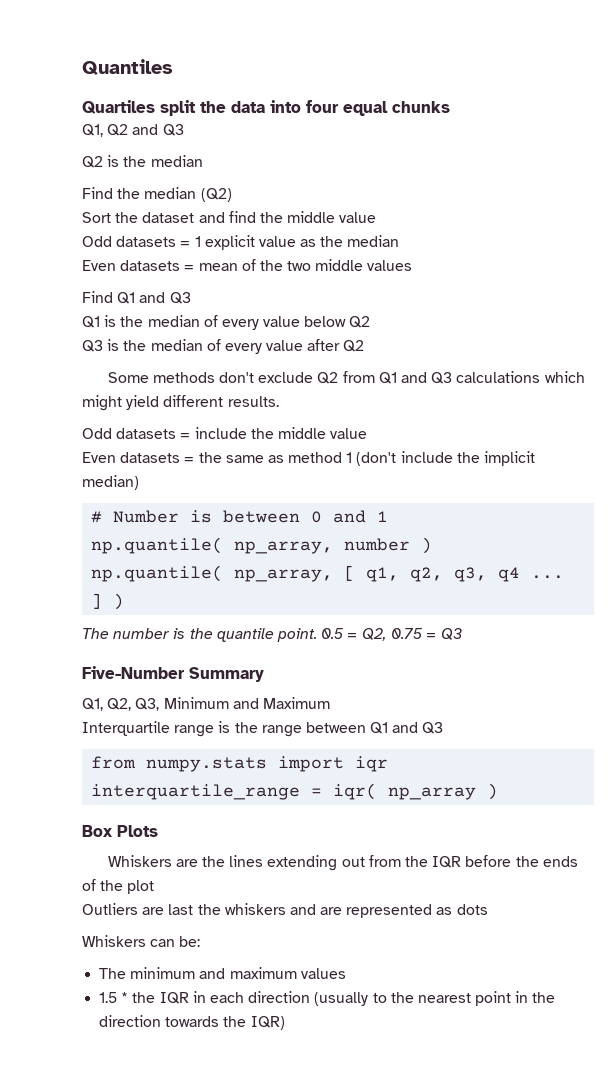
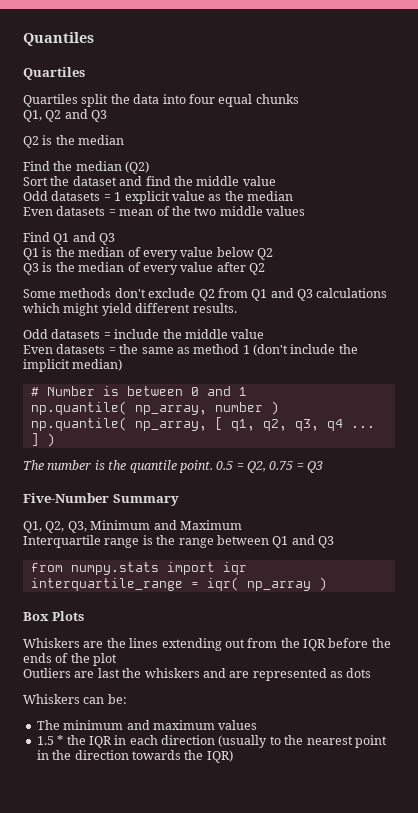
  Quantiles
+ Quartiles

